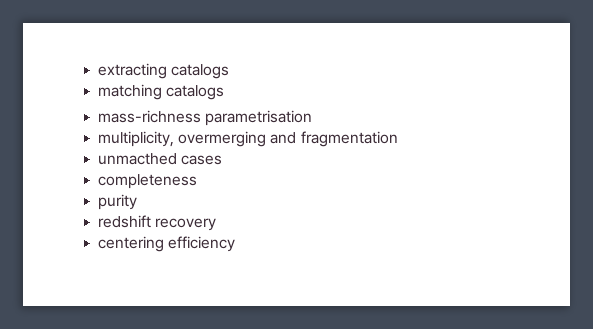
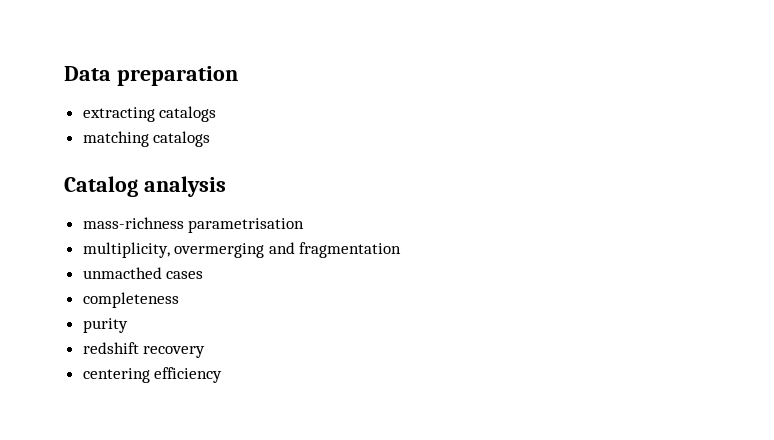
+ Data preparation
+ Catalog analysis

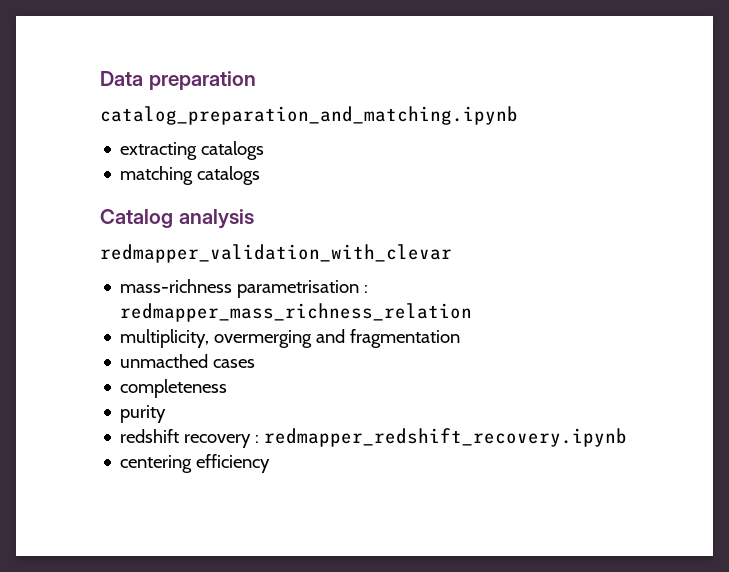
+ catalog_preparation_and_matching.ipynb
+ redmapper_validation_with_clevar
- mass-richness parametrisation
+ mass-richness parametrisation : redmapper_mass_richness_relation
- redshift recovery
+ redshift recovery : redmapper_redshift_recovery.ipynb

